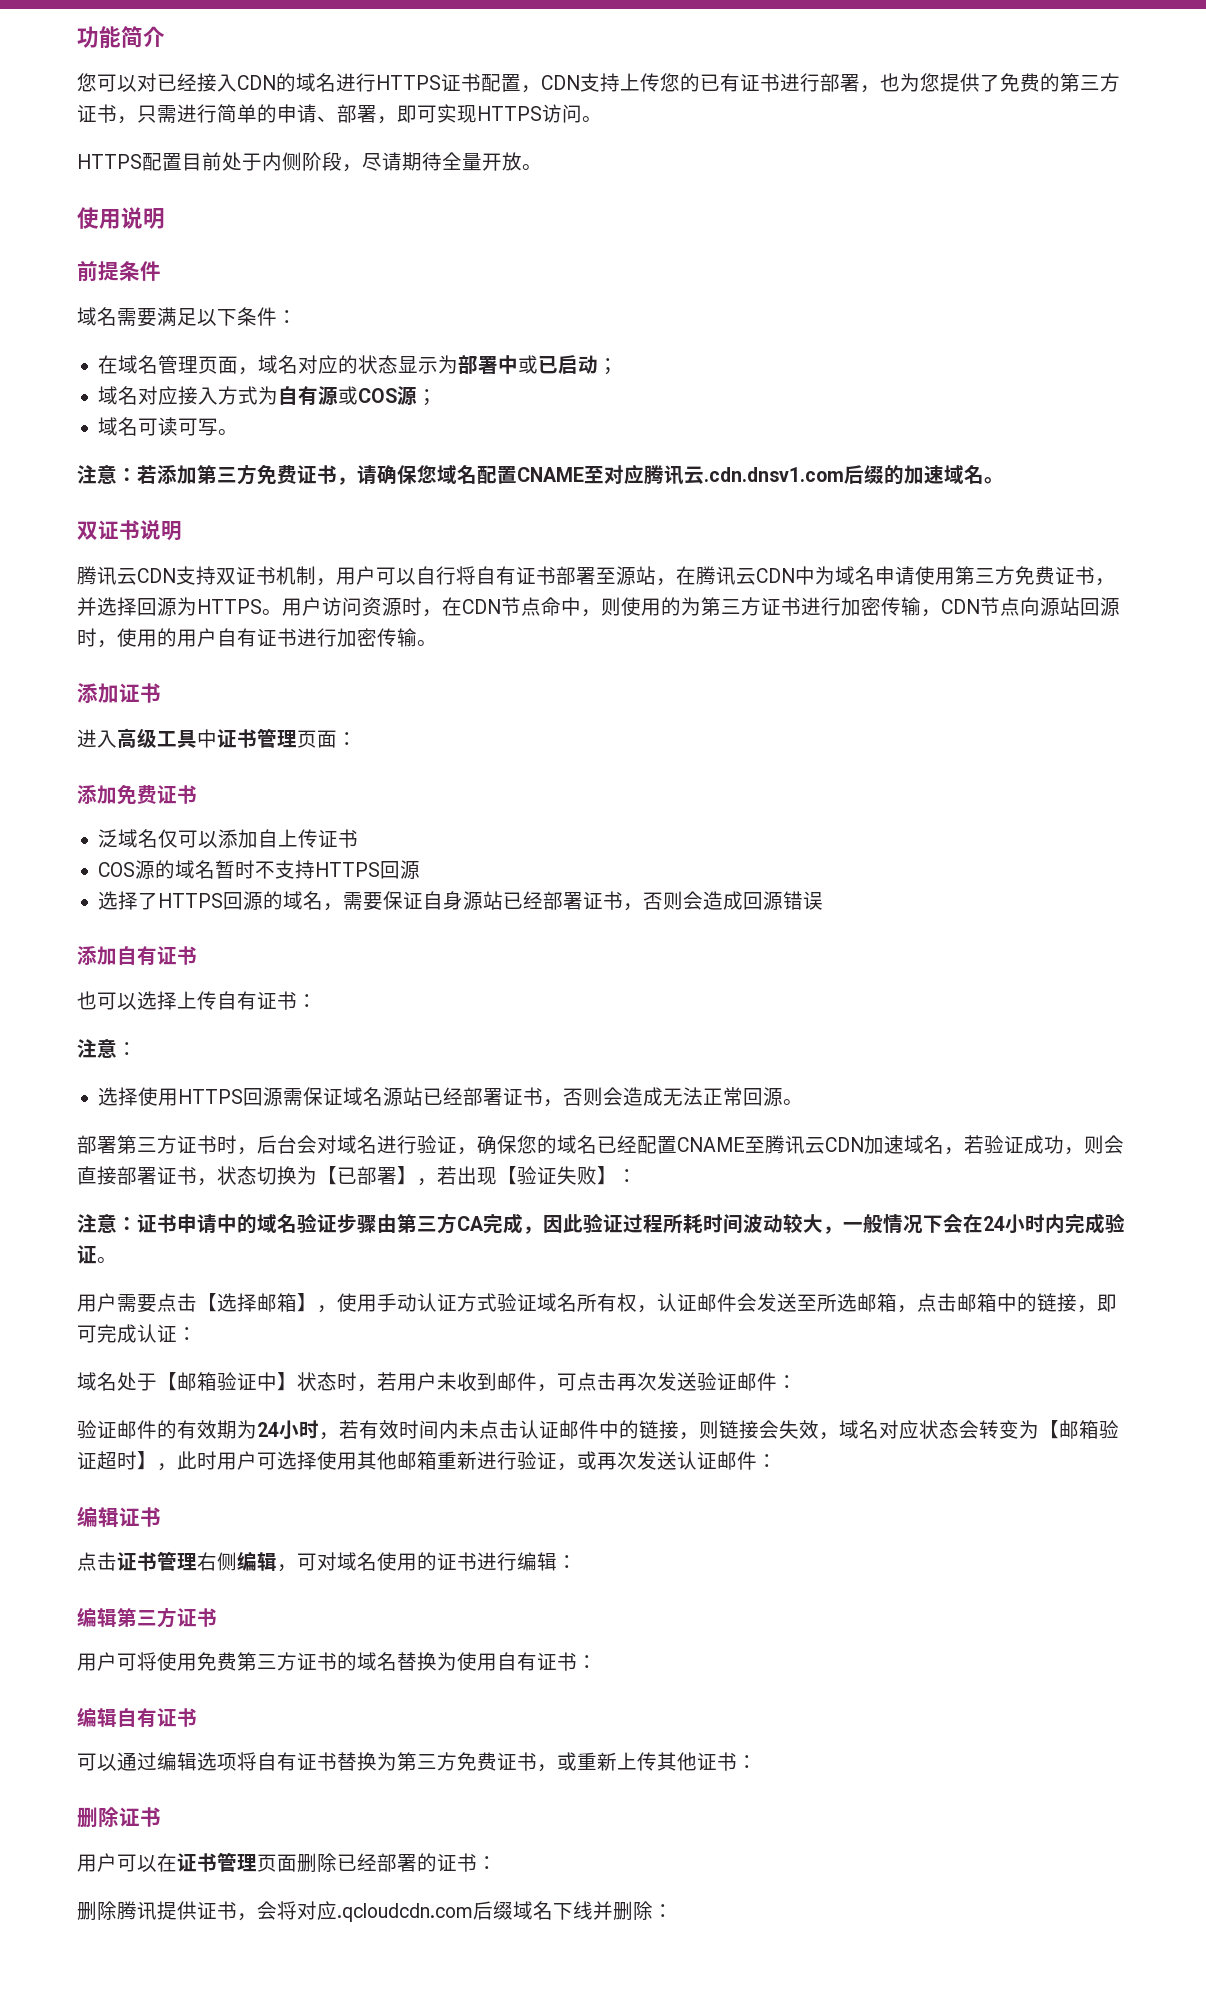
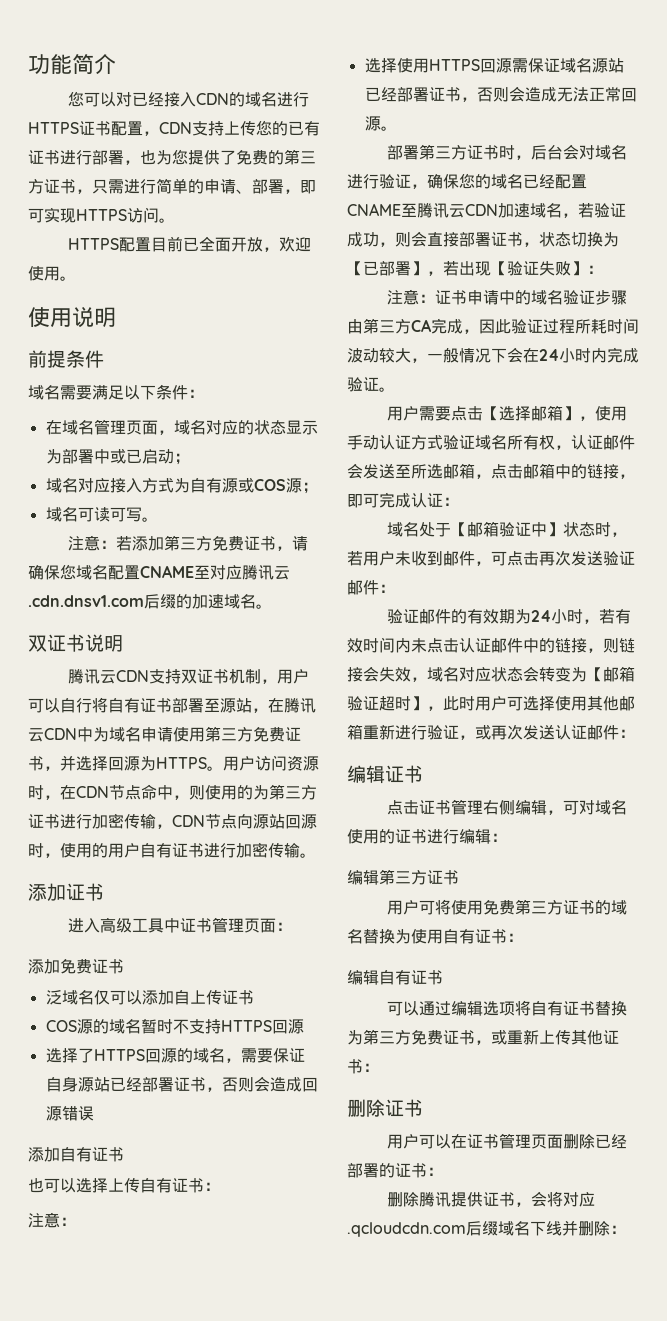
- HTTPS配置目前处于内侧阶段，尽请期待全量开放。
+ HTTPS配置目前已全面开放，欢迎使用。

